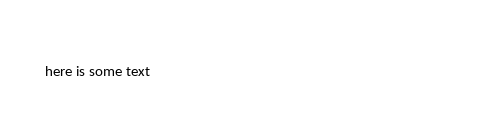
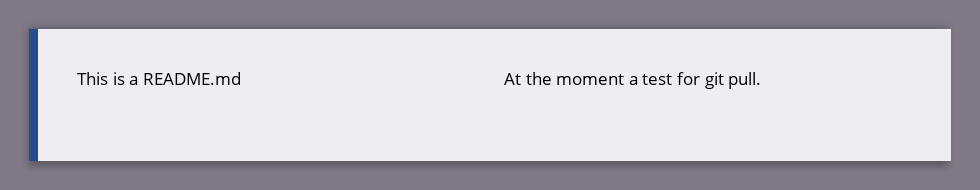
- here is some text
+ This is a README.md
+ At the moment a test for git pull.

